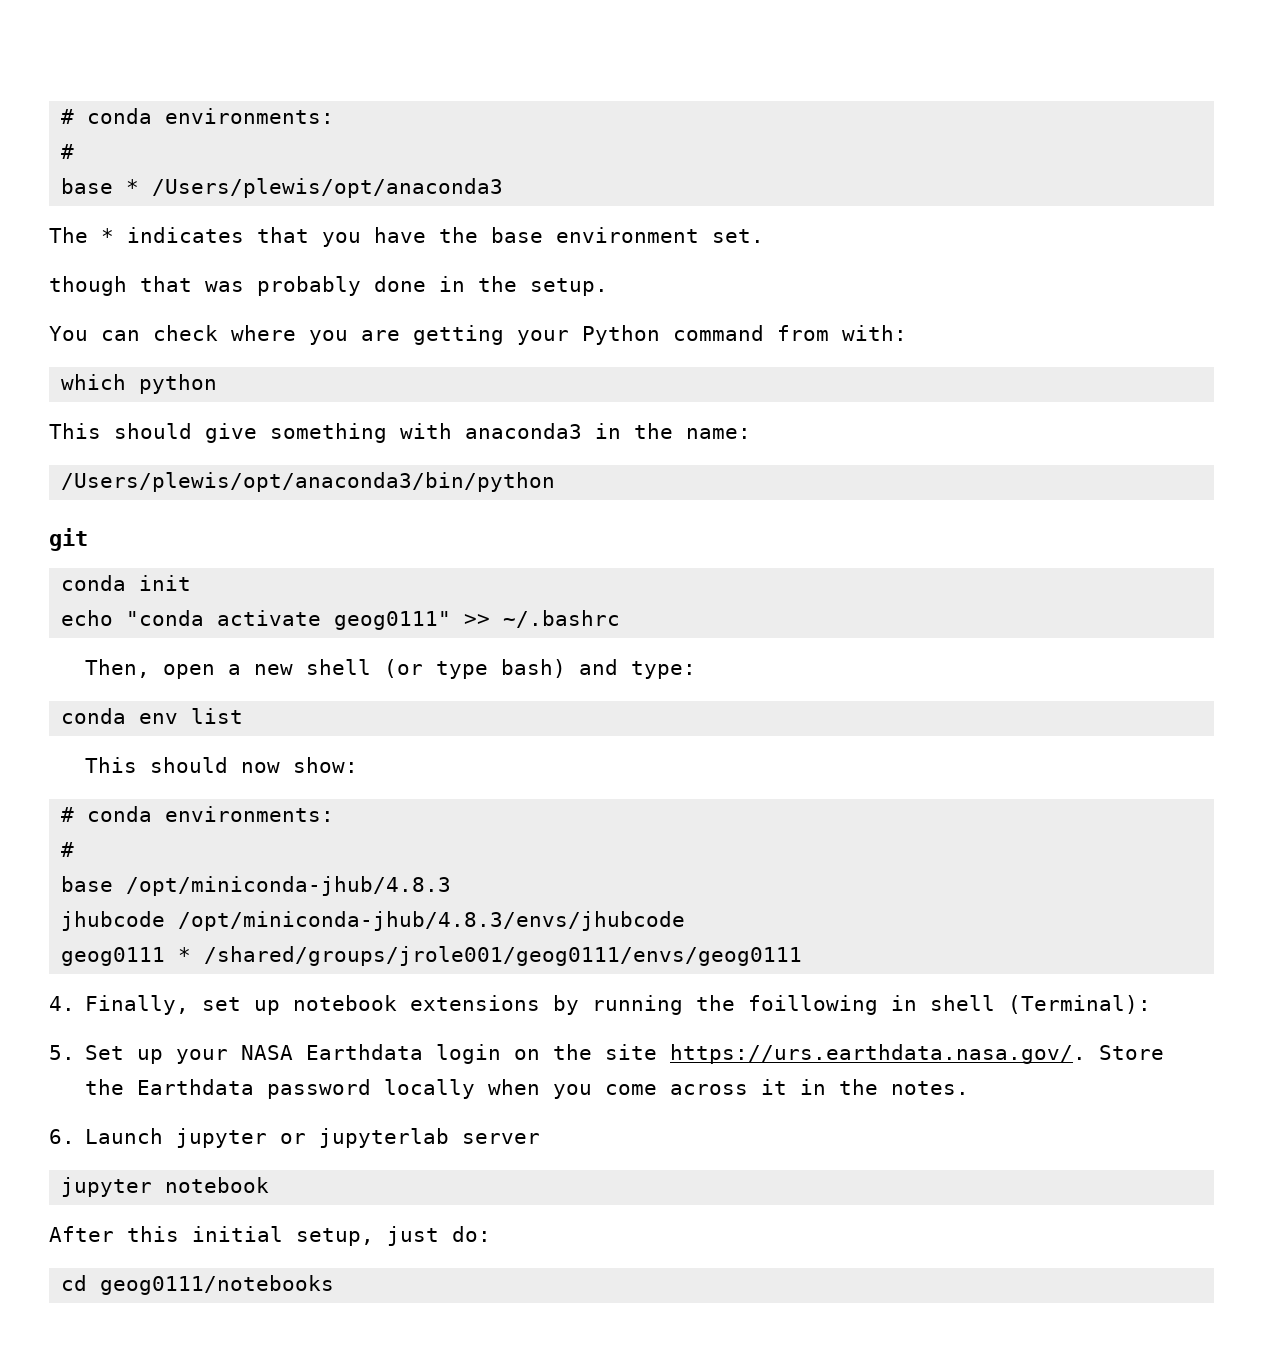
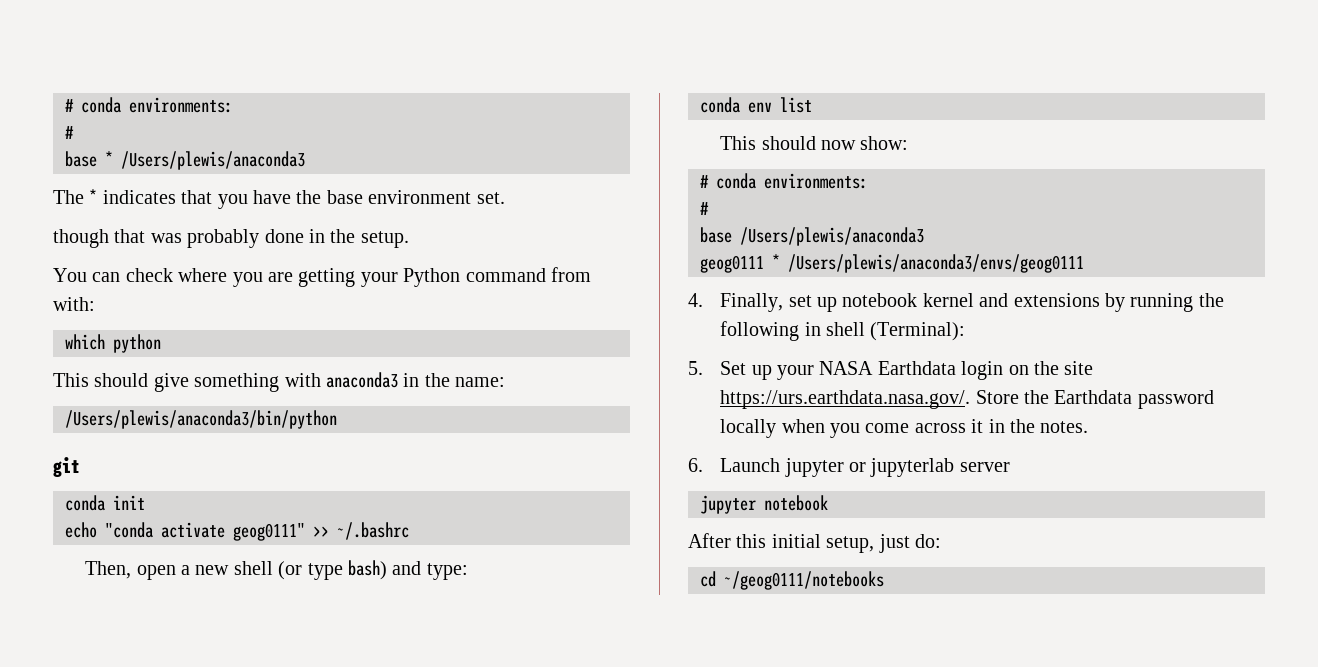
- base * /Users/plewis/opt/anaconda3
+ base * /Users/plewis/anaconda3
- /Users/plewis/opt/anaconda3/bin/python
+ /Users/plewis/anaconda3/bin/python
- base /opt/miniconda-jhub/4.8.3
- jhubcode /opt/miniconda-jhub/4.8.3/envs/jhubcode
+ base /Users/plewis/anaconda3
- geog0111 * /shared/groups/jrole001/geog0111/envs/geog0111
+ geog0111 * /Users/plewis/anaconda3/envs/geog0111
- 4. Finally, set up notebook extensions by running the foillowing in shell (Terminal):
+ 4. Finally, set up notebook kernel and extensions by running the following in shell (Terminal):
- cd geog0111/notebooks
+ cd ~/geog0111/notebooks

